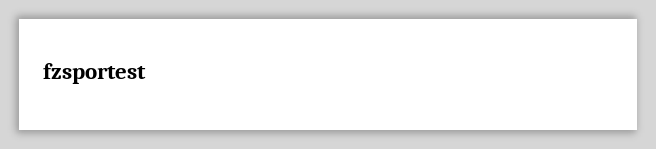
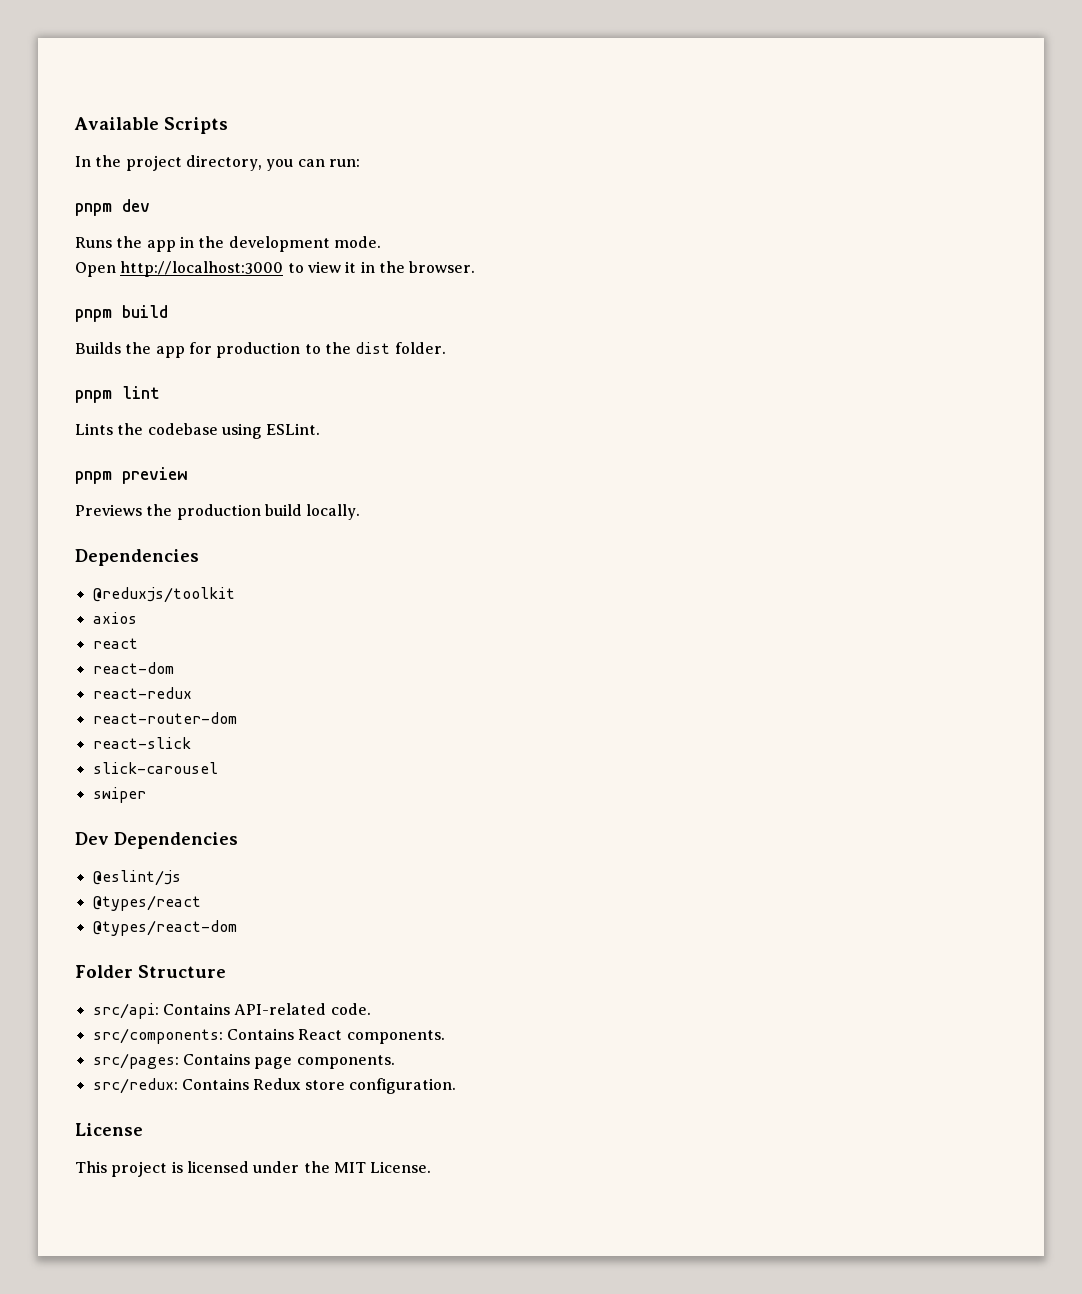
- fzsportest
+ Available Scripts
+ In the project directory, you can run:
+ pnpm dev
+ Runs the app in the development mode.
+ Open http://localhost:3000 to view it in the browser.
+ pnpm build
+ Builds the app for production to the dist folder.
+ pnpm lint
+ Lints the codebase using ESLint.
+ pnpm preview
+ Previews the production build locally.
+ Dependencies
+ @reduxjs/toolkit
+ axios
+ react
+ react-dom
+ react-redux
+ react-router-dom
+ react-slick
+ slick-carousel
+ swiper
+ Dev Dependencies
+ @eslint/js
+ @types/react
+ @types/react-dom
+ Folder Structure
+ src/api: Contains API-related code.
+ src/components: Contains React components.
+ src/pages: Contains page components.
+ src/redux: Contains Redux store configuration.
+ License
+ This project is licensed under the MIT License.

